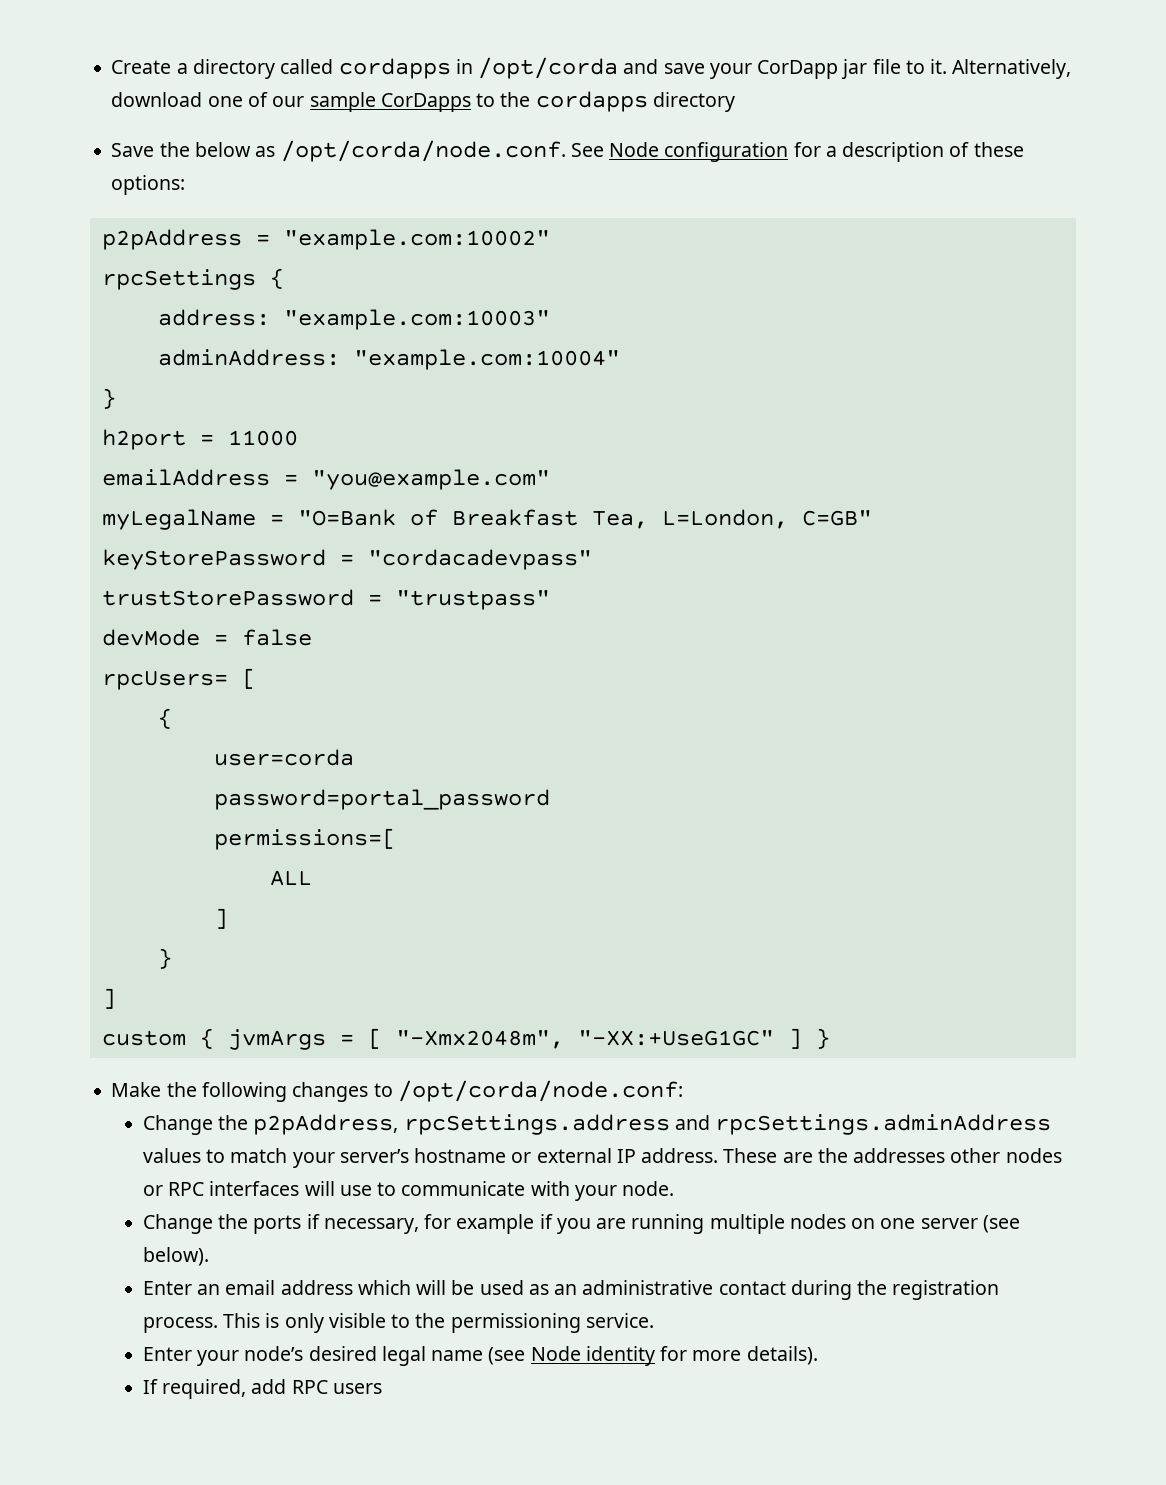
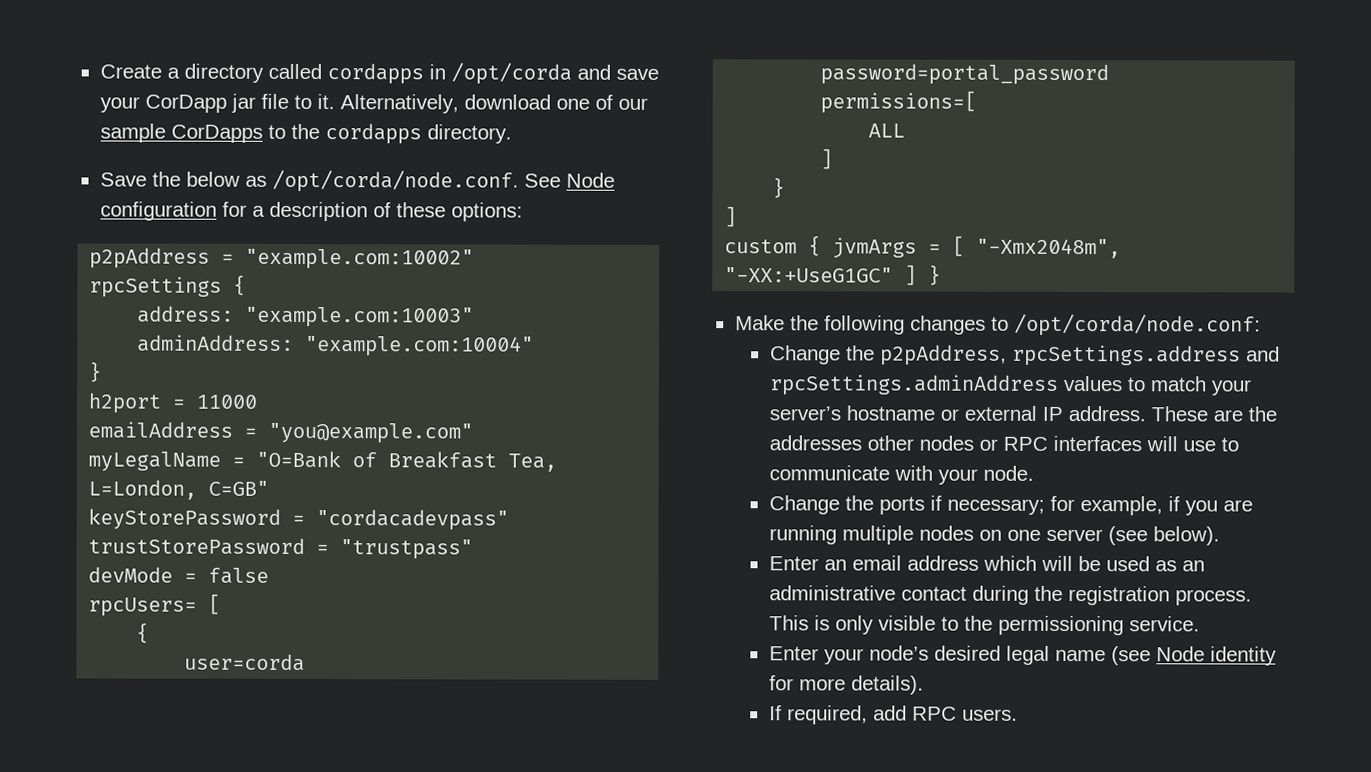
- Alternatively, download one of our sample CorDapps to the cordapps directory
+ Alternatively, download one of our sample CorDapps to the cordapps directory.
- Change the ports if necessary, for example if you are running multiple nodes on one server (see below).
+ Change the ports if necessary; for example, if you are running multiple nodes on one server (see below).
- If required, add RPC users
+ If required, add RPC users.

